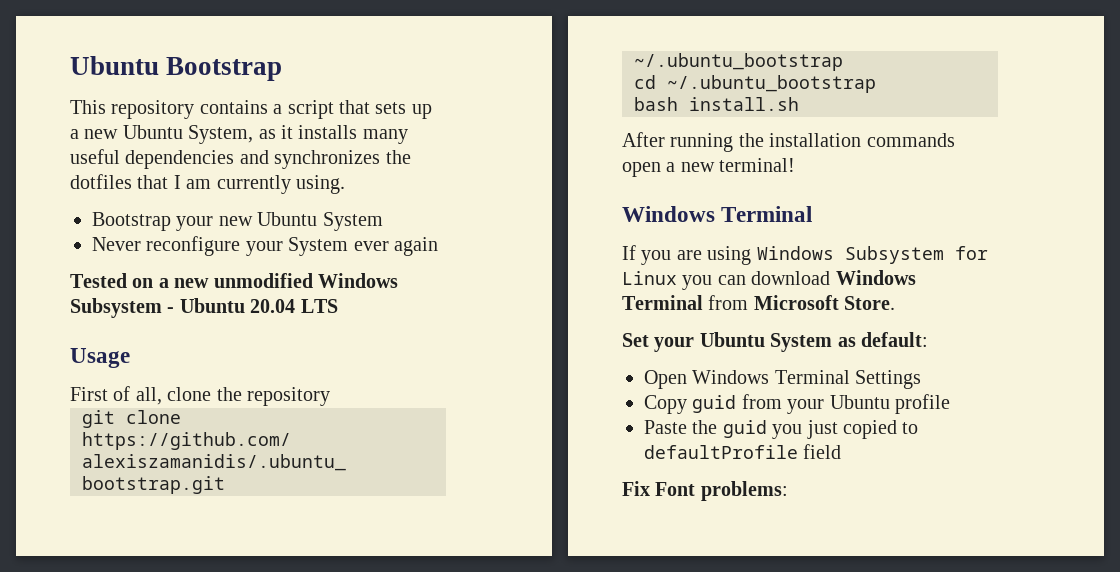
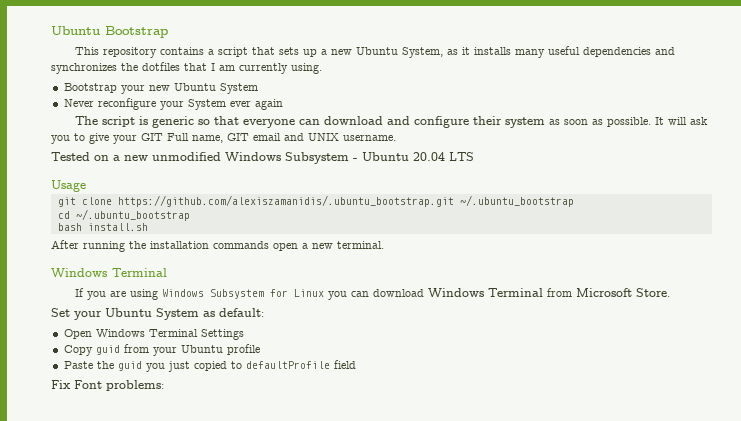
+ The script is generic so that everyone can download and configure their system as soon as possible. It will ask you to give your GIT Full name, GIT email and UNIX username.
- First of all, clone the repository
- After running the installation commands open a new terminal!
+ After running the installation commands open a new terminal.

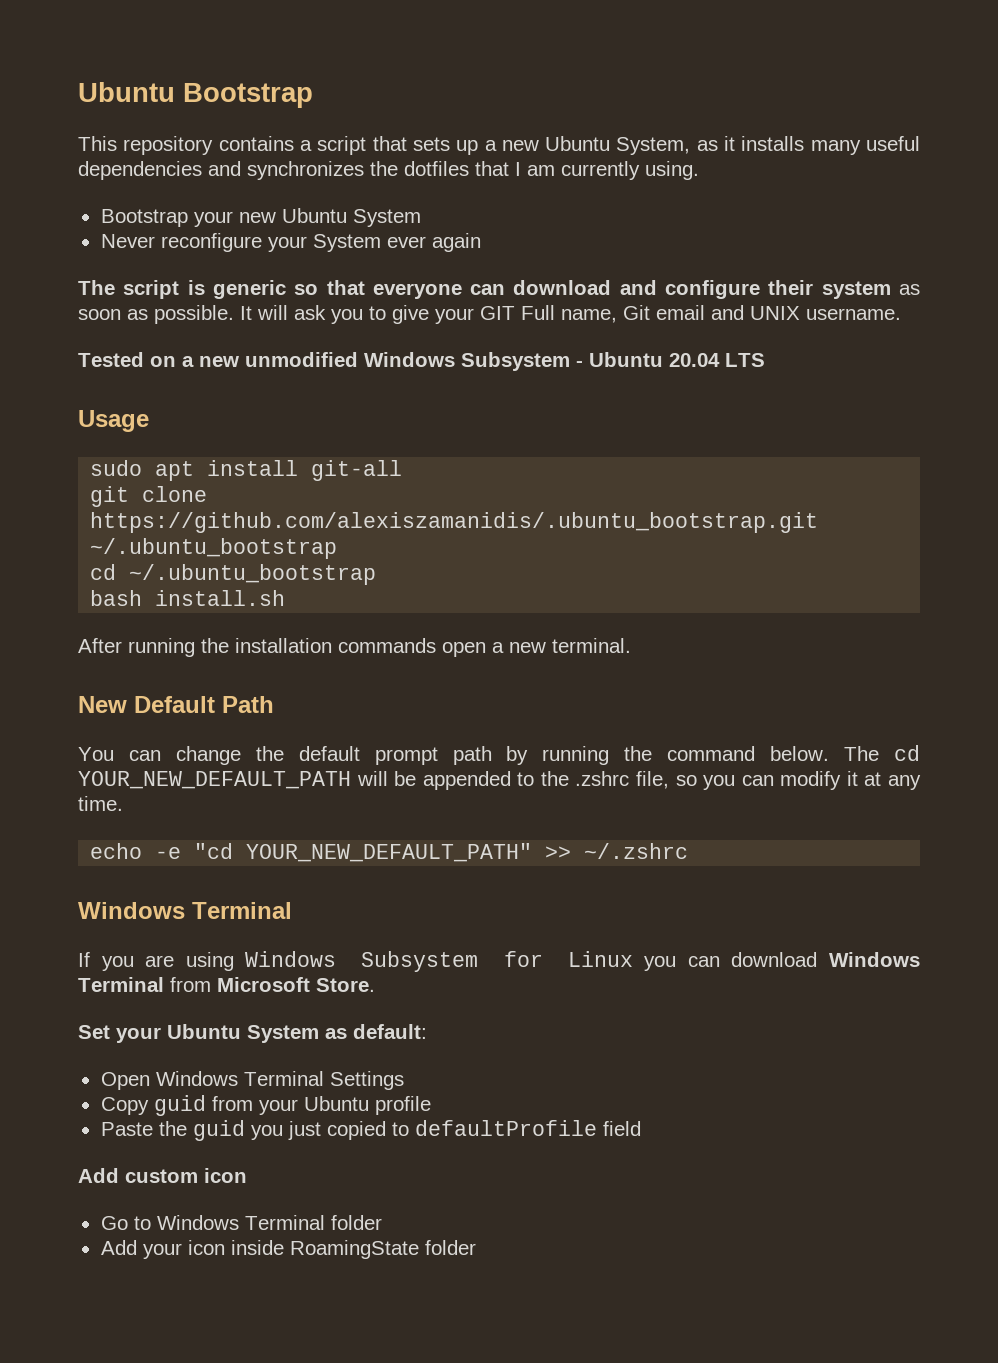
- It will ask you to give your GIT Full name, GIT email and UNIX username.
+ It will ask you to give your GIT Full name, Git email and UNIX username.
+ sudo apt install git-all
+ New Default Path
+ You can change the default prompt path by running the command below. The cd YOUR_NEW_DEFAULT_PATH will be appended to the .zshrc file, so you can modify it at any time.
+ echo -e "cd YOUR_NEW_DEFAULT_PATH" >> ~/.zshrc
- Fix Font problems:
+ Add custom icon
+ Go to Windows Terminal folder
+ Add your icon inside RoamingState folder

